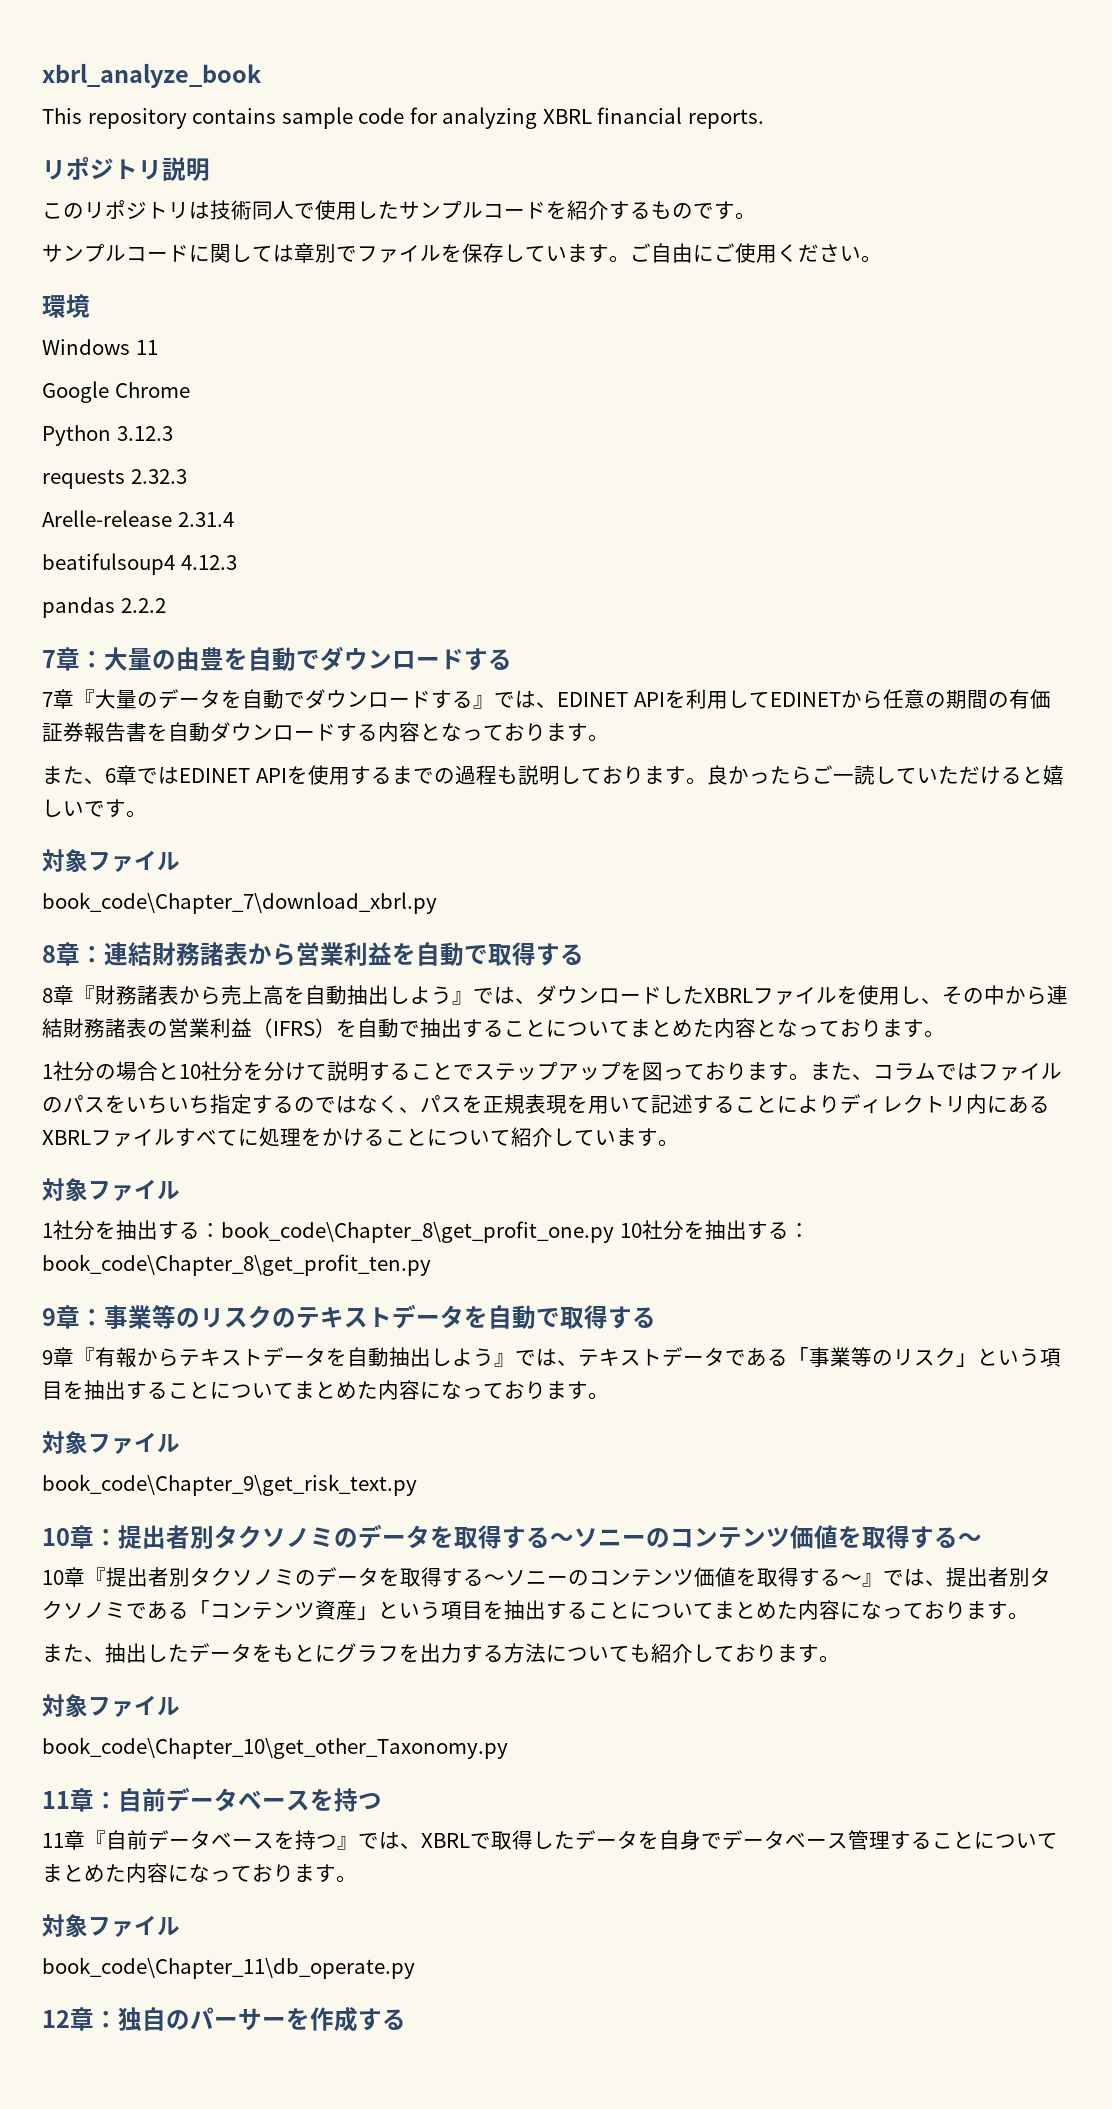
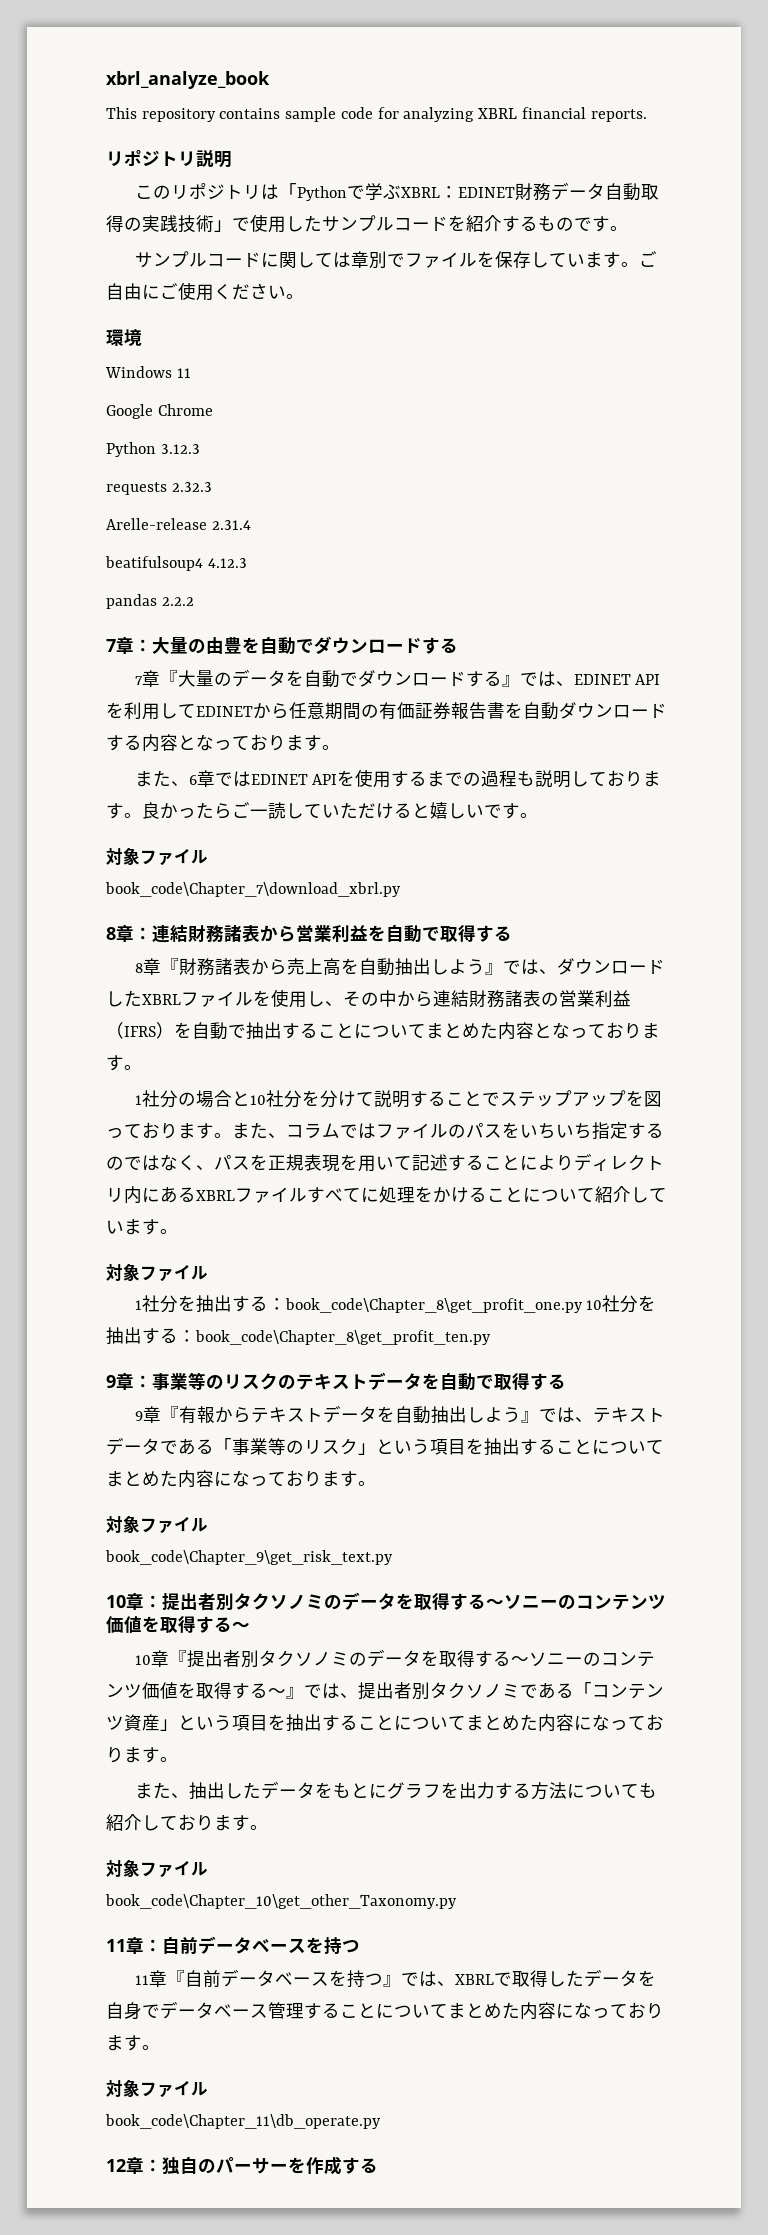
- このリポジトリは技術同人で使用したサンプルコードを紹介するものです。
+ このリポジトリは「Pythonで学ぶXBRL：EDINET財務データ自動取得の実践技術」で使用したサンプルコードを紹介するものです。
- 7章『大量のデータを自動でダウンロードする』では、EDINET APIを利用してEDINETから任意の期間の有価証券報告書を自動ダウンロードする内容となっております。
+ 7章『大量のデータを自動でダウンロードする』では、EDINET APIを利用してEDINETから任意期間の有価証券報告書を自動ダウンロードする内容となっております。

